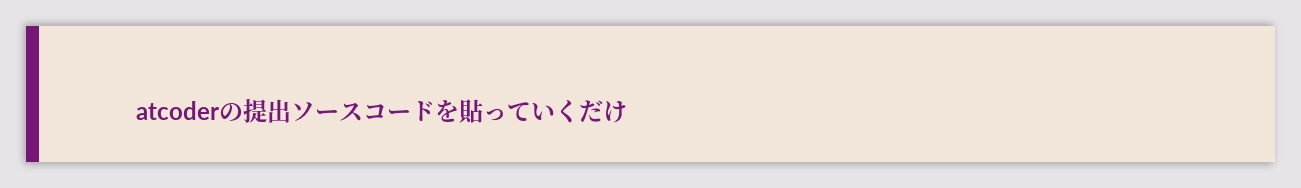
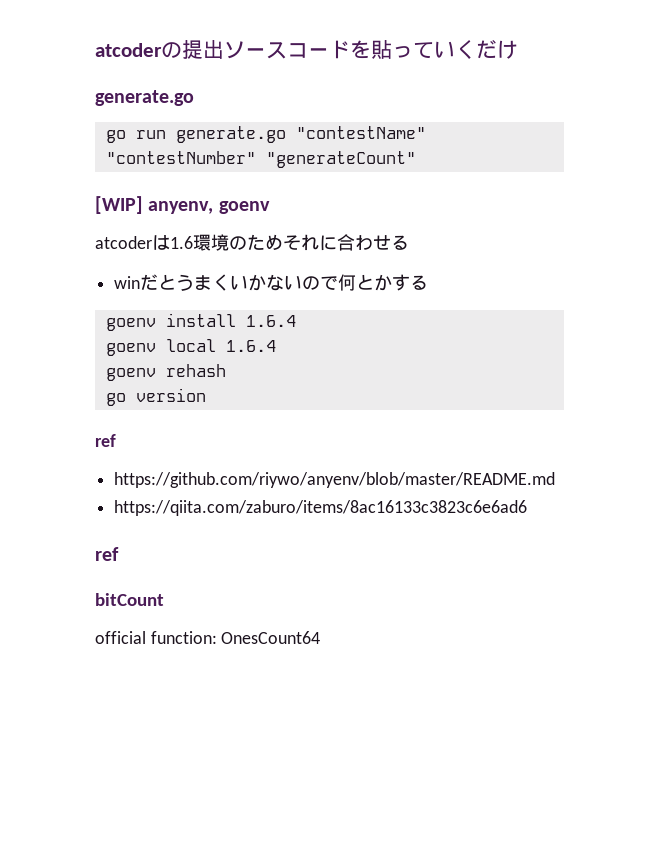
  atcoderの提出ソースコードを貼っていくだけ
+ generate.go
+ go run generate.go "contestName" "contestNumber" "generateCount"
+ [WIP] anyenv, goenv
+ atcoderは1.6環境のためそれに合わせる
+ winだとうまくいかないので何とかする
+ goenv install 1.6.4
+ goenv local 1.6.4
+ goenv rehash
+ go version
+ ref
+ https://github.com/riywo/anyenv/blob/master/README.md
+ https://qiita.com/zaburo/items/8ac16133c3823c6e6ad6
+ ref
+ bitCount
+ official function: OnesCount64

